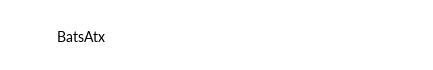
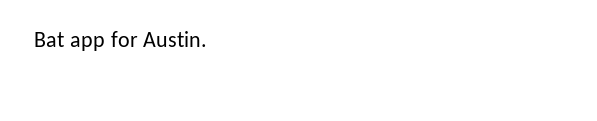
- BatsAtx
+ Bat app for Austin.

